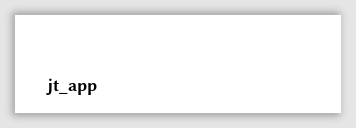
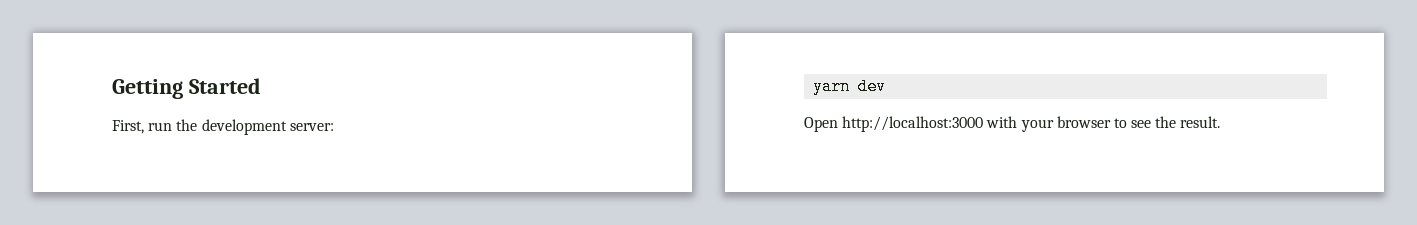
- jt_app
+ Getting Started
+ First, run the development server:
+ yarn dev
+ Open http://localhost:3000 with your browser to see the result.

